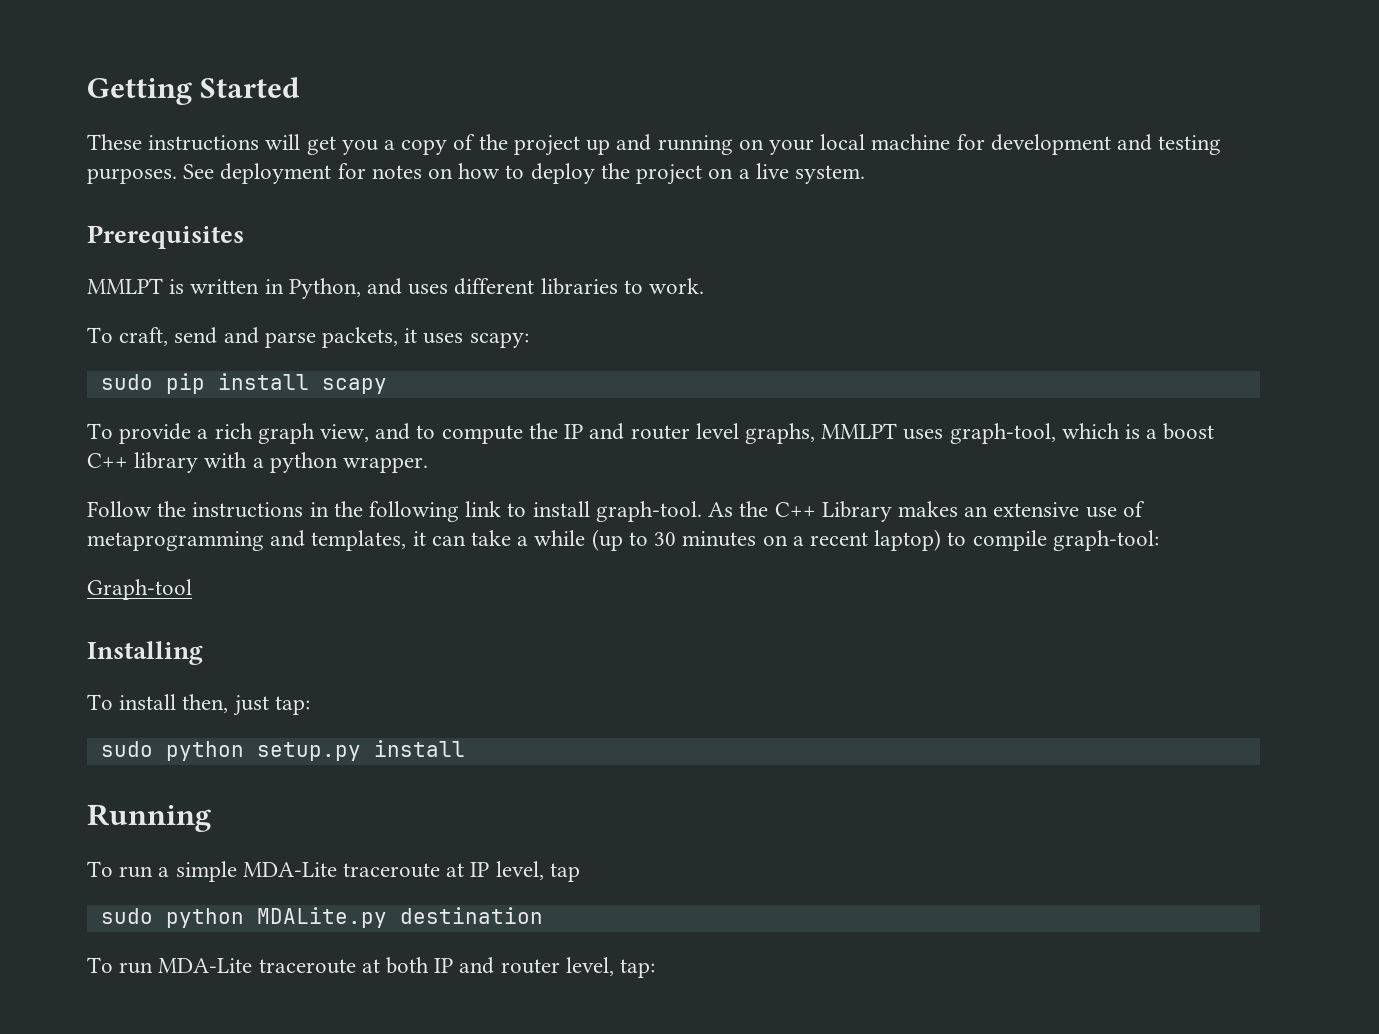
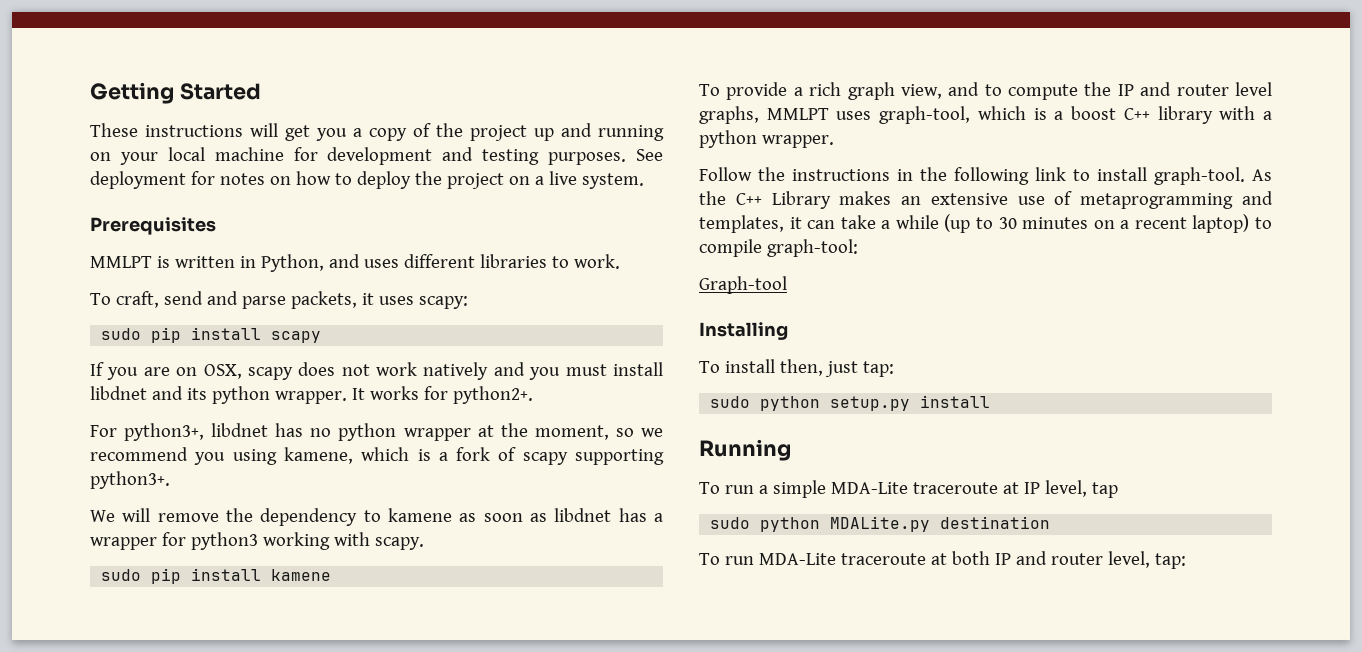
+ If you are on OSX, scapy does not work natively and you must install libdnet and its python wrapper. It works for python2+.
+ For python3+, libdnet has no python wrapper at the moment, so we recommend you using kamene, which is a fork of scapy supporting python3+.
+ We will remove the dependency to kamene as soon as libdnet has a wrapper for python3 working with scapy.
+ sudo pip install kamene

